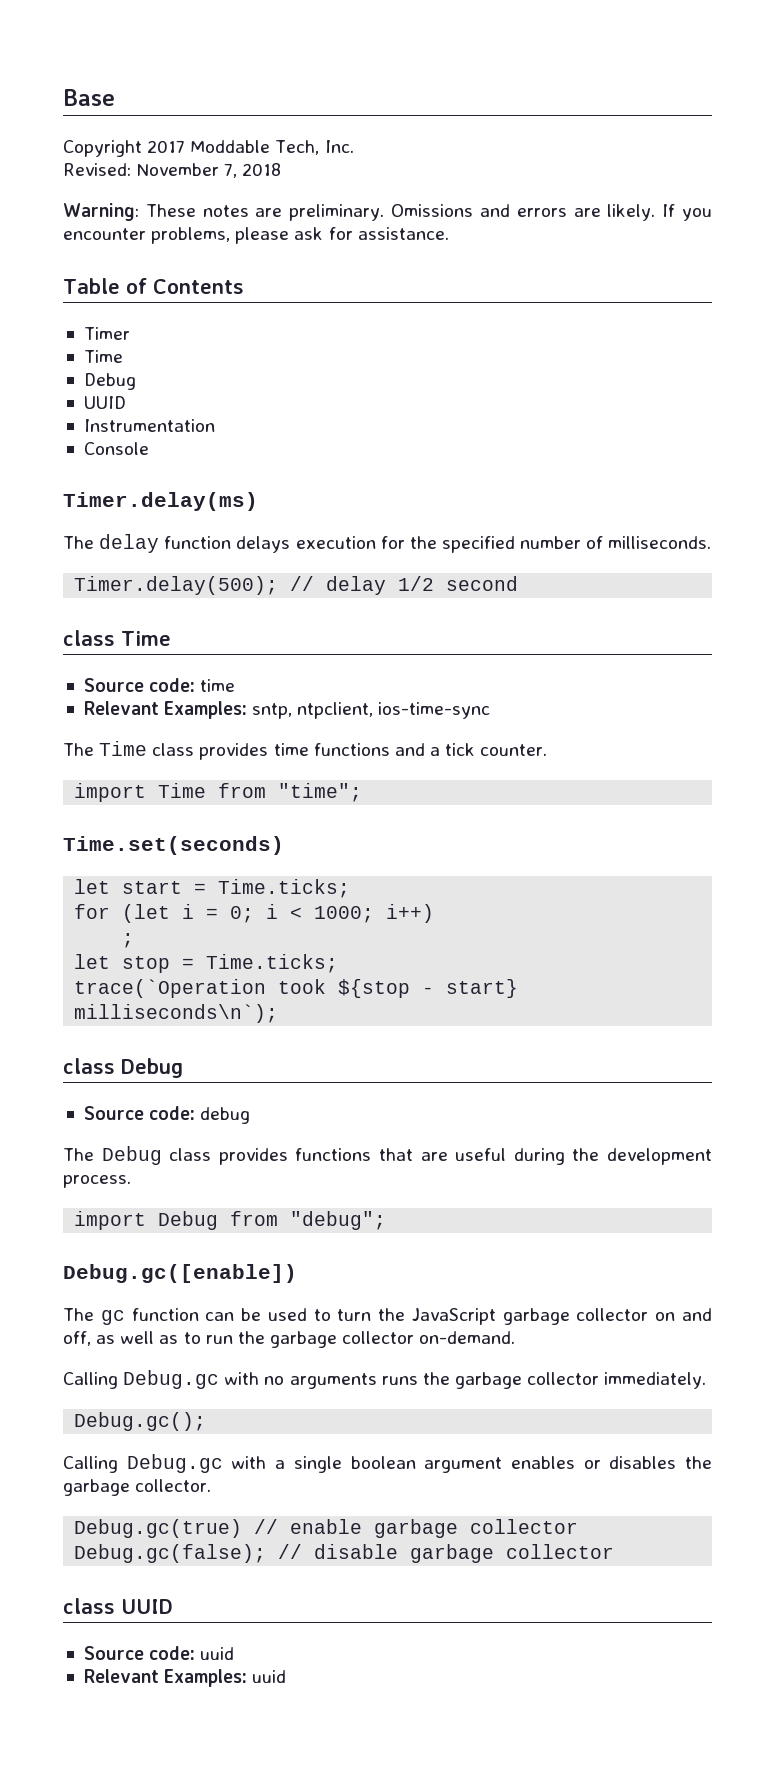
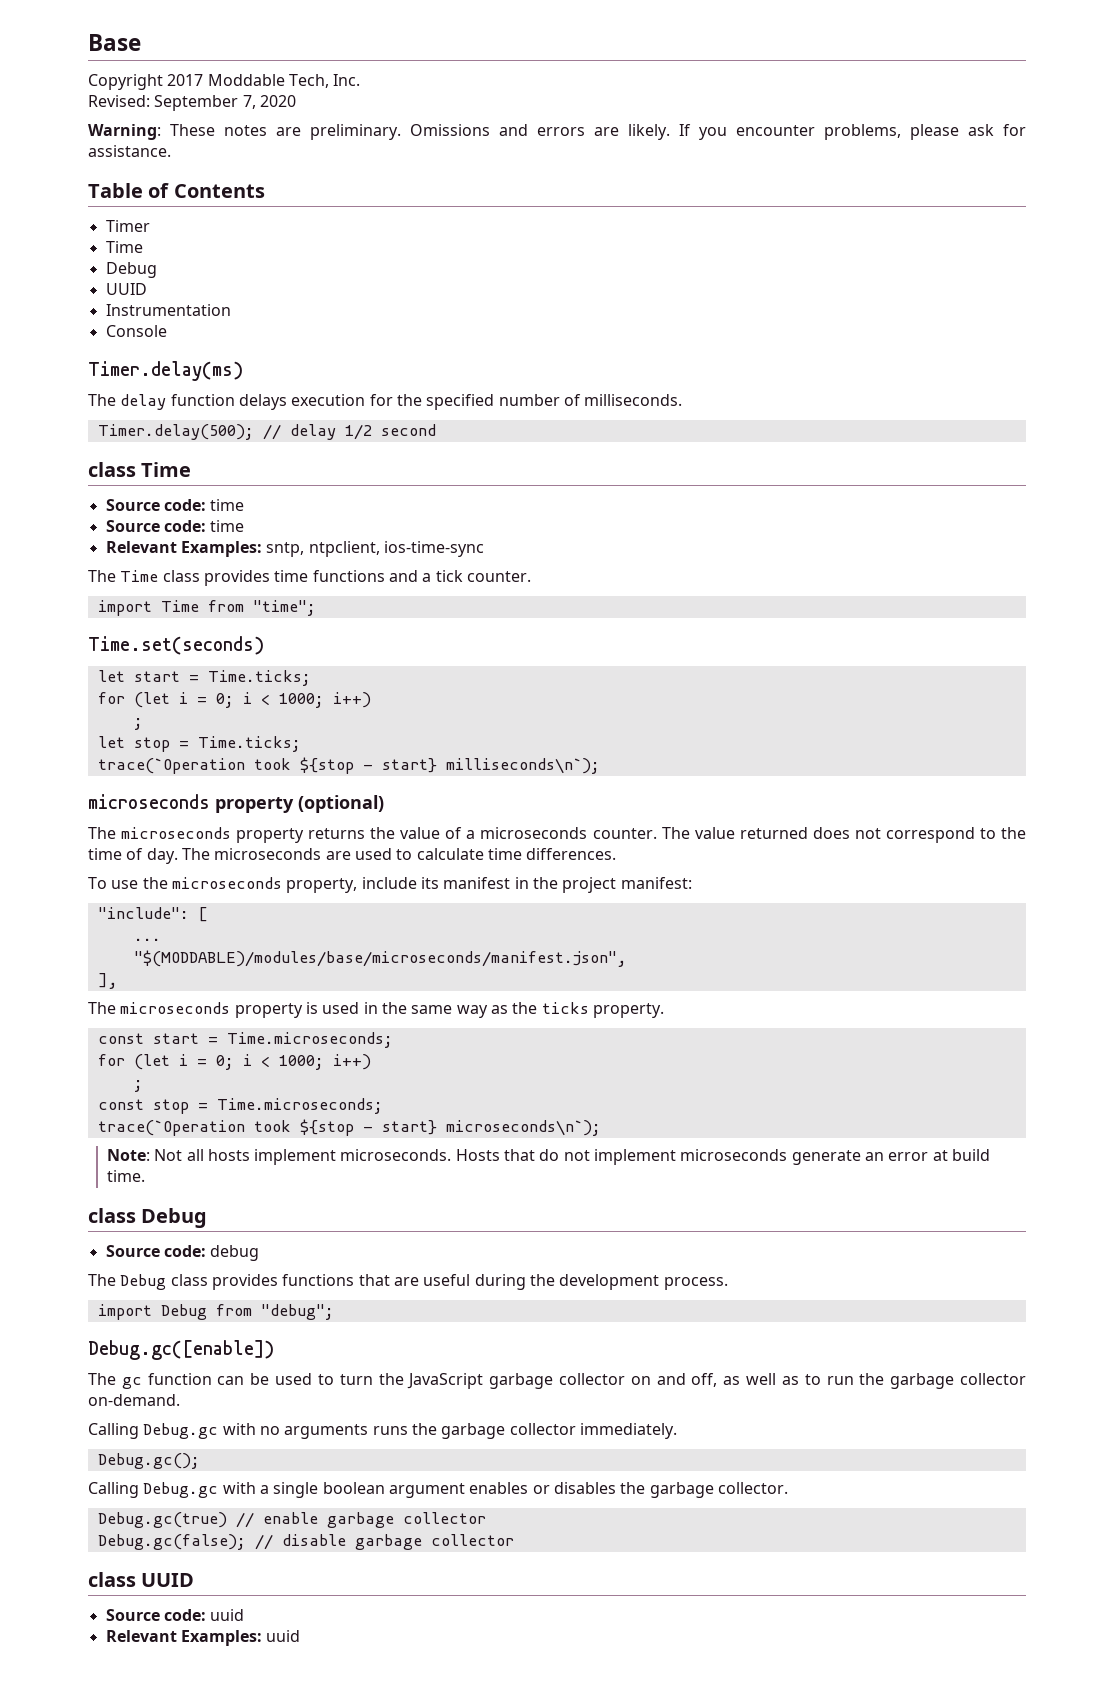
- Revised: November 7, 2018
+ Revised: September 7, 2020
  class Time
+ Source code: time
+ microseconds property (optional)
+ The microseconds property returns the value of a microseconds counter. The value returned does not correspond to the time of day. The microseconds are used to calculate time differences.
+ To use the microseconds property, include its manifest in the project manifest:
+ "include": [
+ ...
+ "$(MODDABLE)/modules/base/microseconds/manifest.json",
+ ],
+ The microseconds property is used in the same way as the ticks property.
+ const start = Time.microseconds;
+ for (let i = 0; i < 1000; i++)
+ ;
+ const stop = Time.microseconds;
+ trace(`Operation took ${stop - start} microseconds\n`);
+ Note: Not all hosts implement microseconds. Hosts that do not implement microseconds generate an error at build time.

